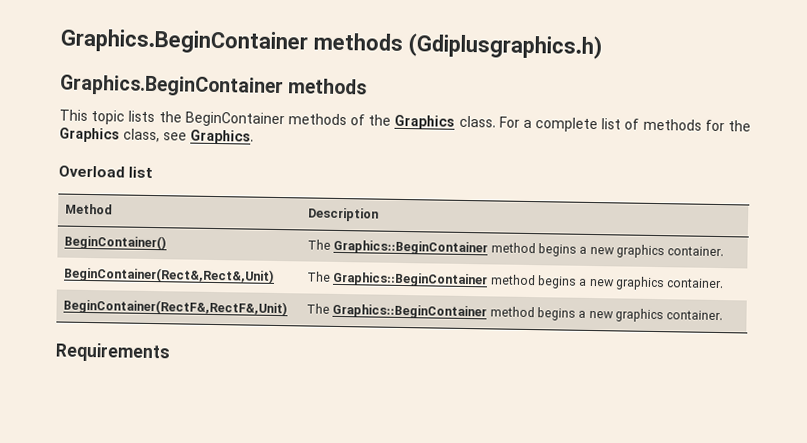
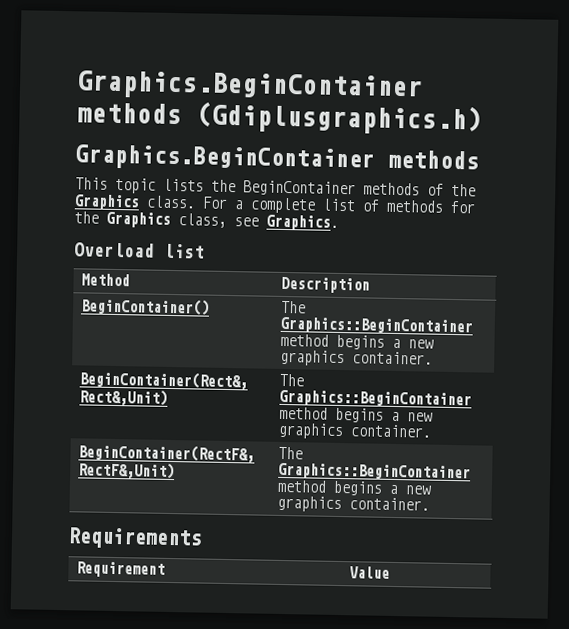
+ Requirement | Value

